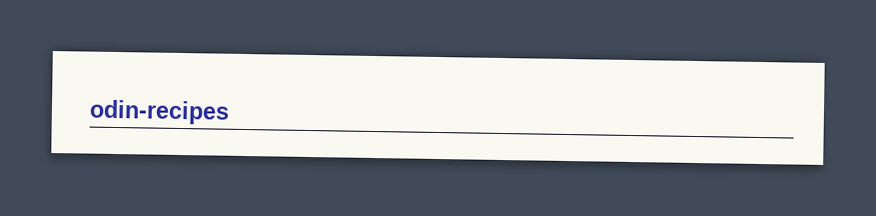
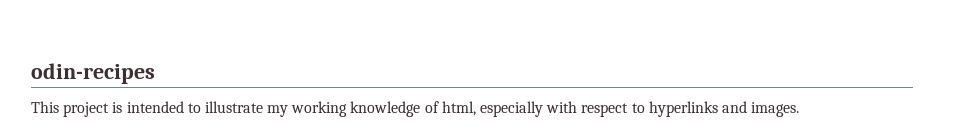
+ This project is intended to illustrate my working knowledge of html, especially with respect to hyperlinks and images.

